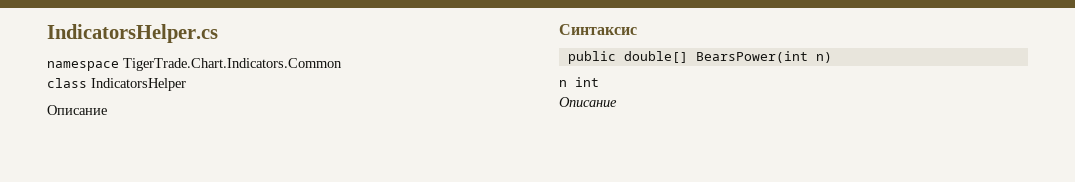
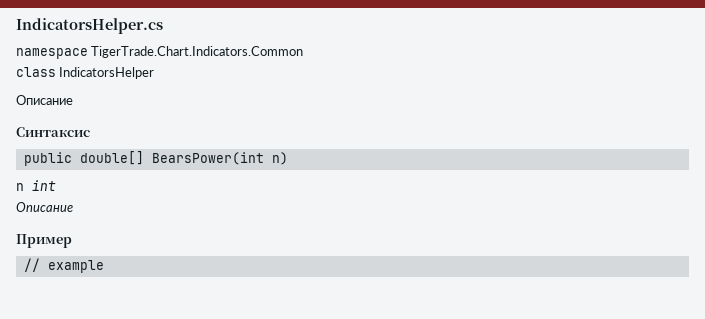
+ Пример
+ // example

